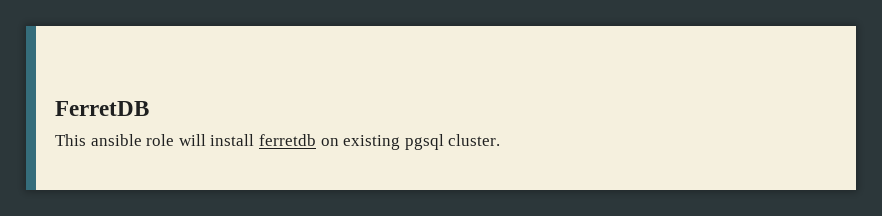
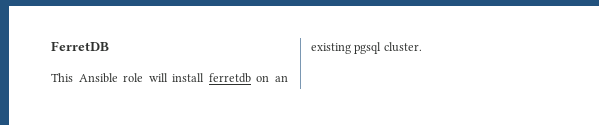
- This ansible role will install ferretdb on existing pgsql cluster.
+ This Ansible role will install ferretdb on an existing pgsql cluster.

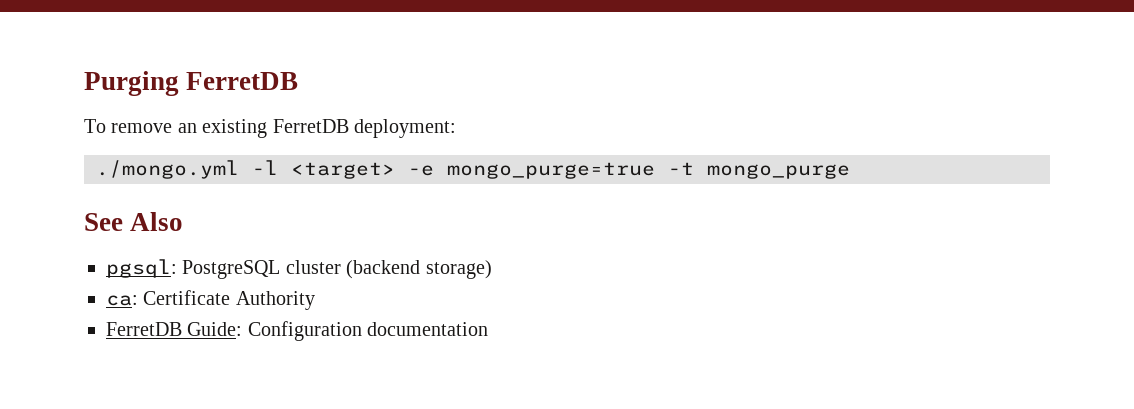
- FerretDB
+ Purging FerretDB
- This Ansible role will install ferretdb on an existing pgsql cluster.
+ To remove an existing FerretDB deployment:
+ ./mongo.yml -l <target> -e mongo_purge=true -t mongo_purge
+ See Also
+ pgsql: PostgreSQL cluster (backend storage)
+ ca: Certificate Authority
+ FerretDB Guide: Configuration documentation

